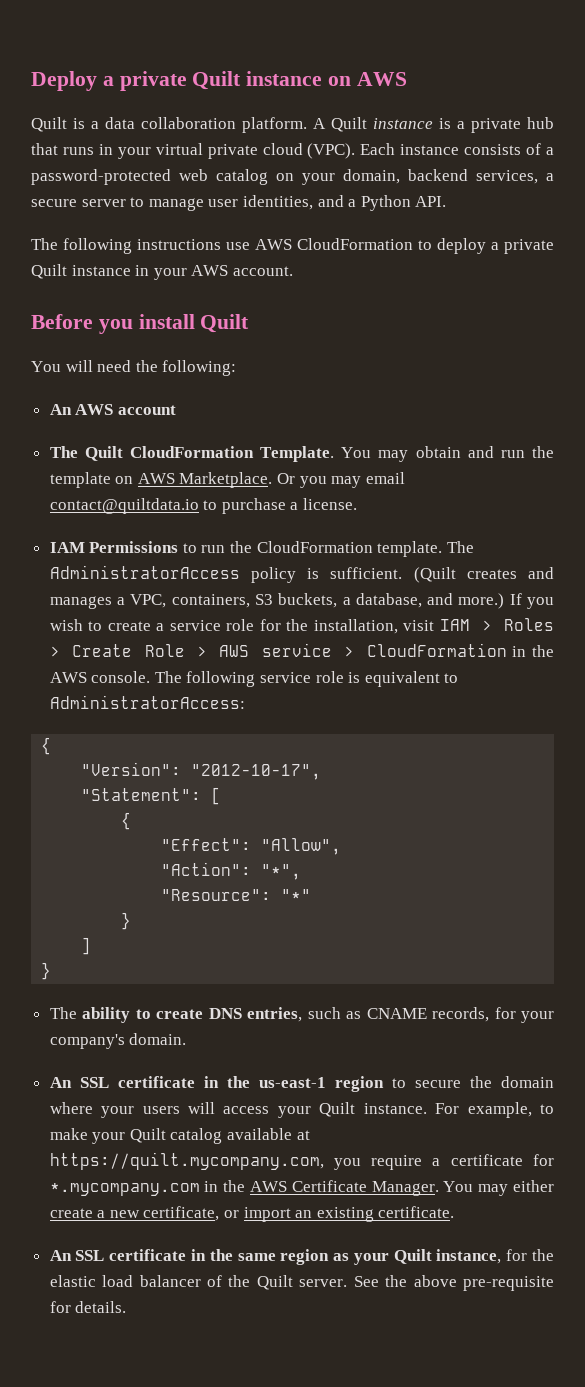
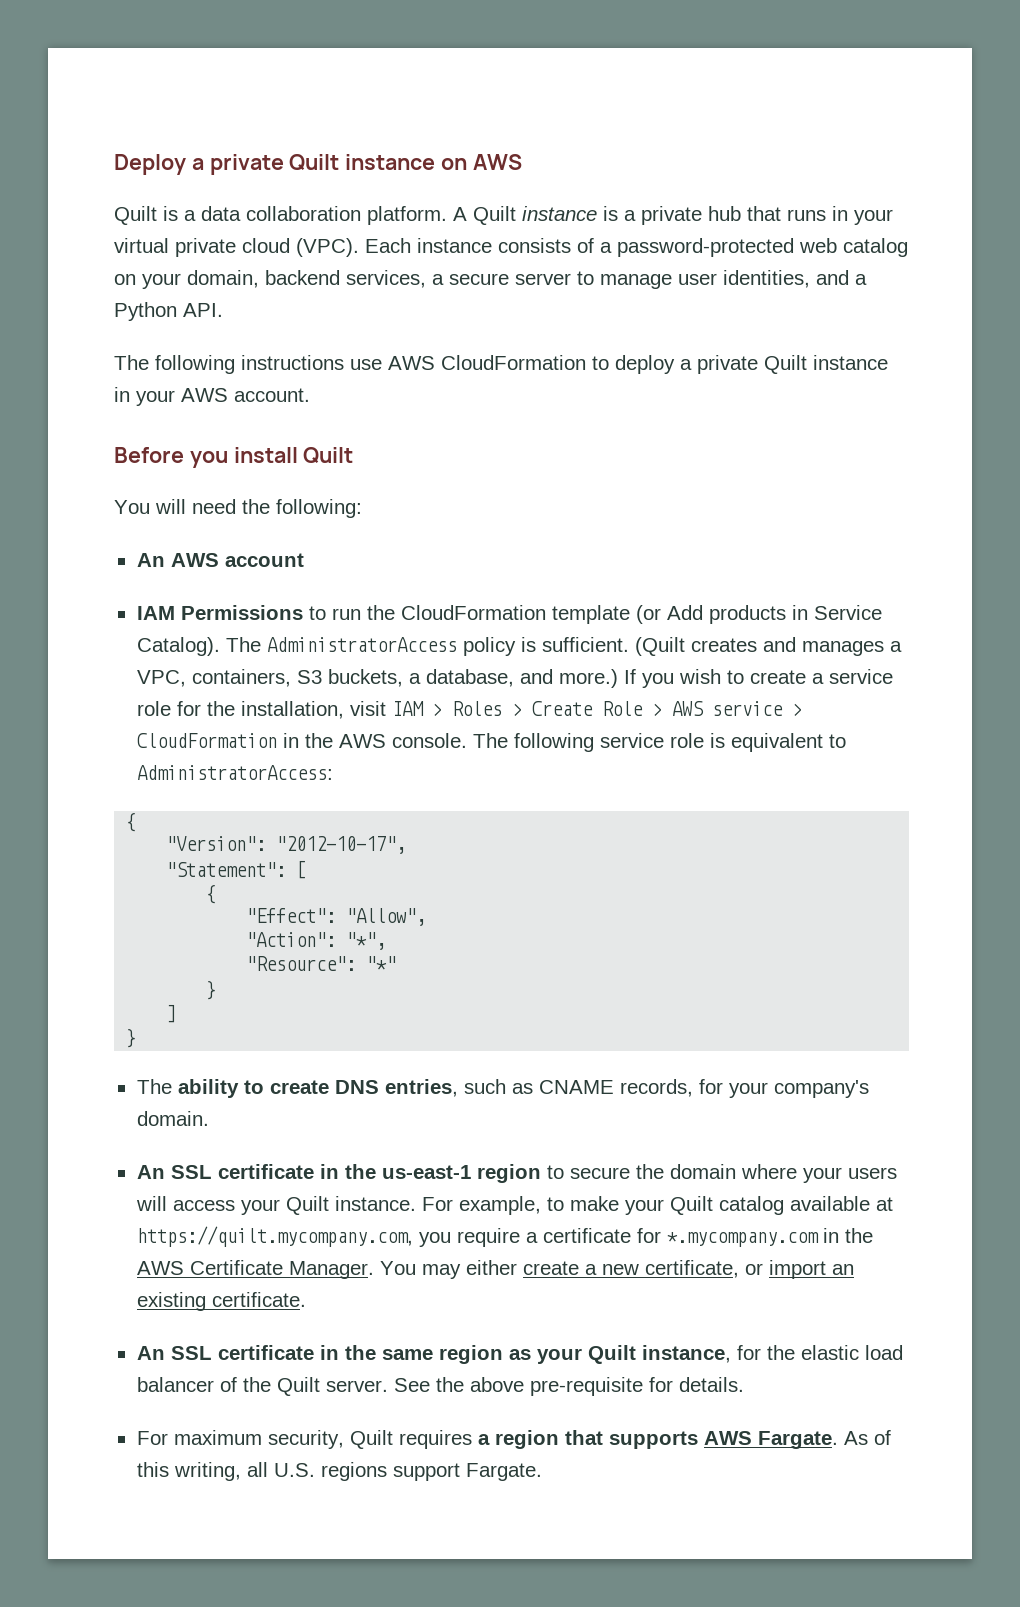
- The Quilt CloudFormation Template. You may obtain and run the template on AWS Marketplace. Or you may email contact@quiltdata.io to purchase a license.
- IAM Permissions to run the CloudFormation template.
+ IAM Permissions to run the CloudFormation template (or Add products in Service Catalog).
+ For maximum security, Quilt requires a region that supports AWS Fargate. As of this writing, all U.S. regions support Fargate.

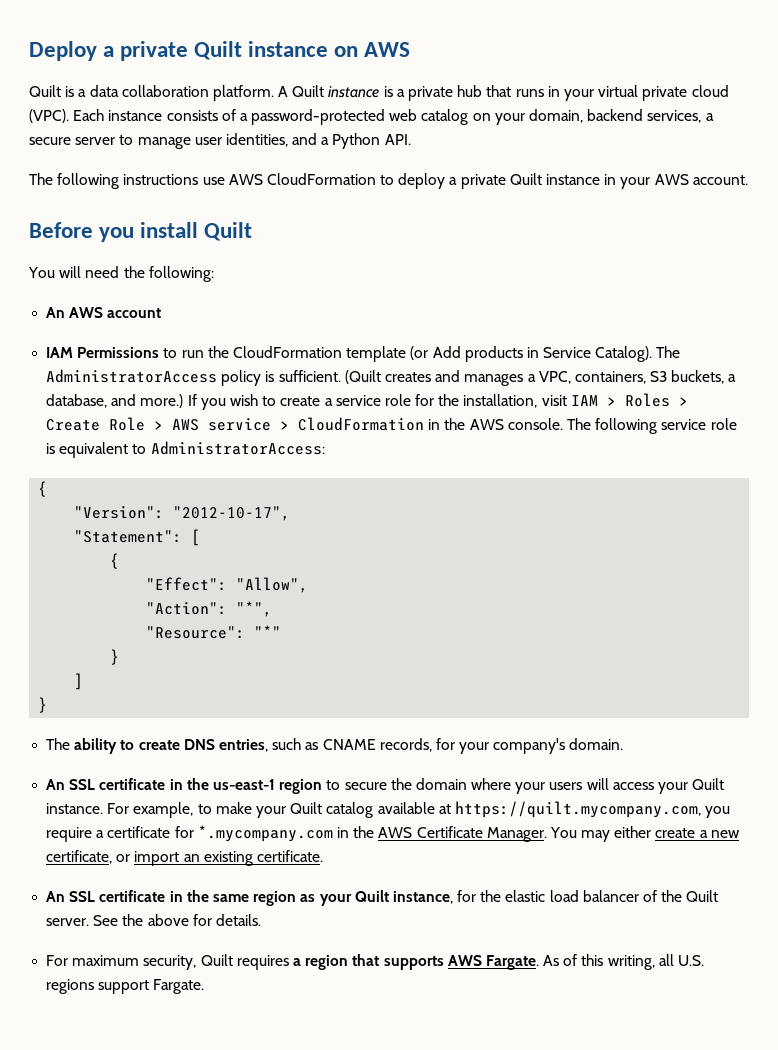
- See the above pre-requisite for details.
+ See the above for details.

